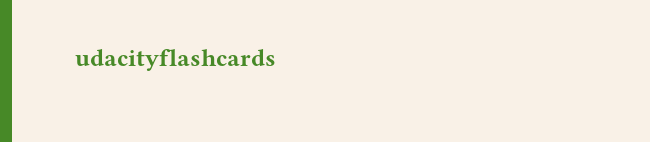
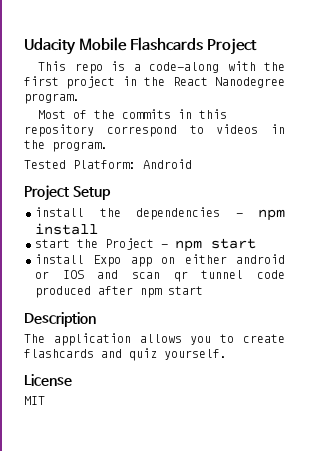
- udacityflashcards
+ Udacity Mobile Flashcards Project
+ This repo is a code-along with the first project in the React Nanodegree program.
+ Most of the commits in this repository correspond to videos in the program.
+ Tested Platform: Android
+ Project Setup
+ install the dependencies - npm install
+ start the Project - npm start
+ install Expo app on either android or IOS and scan qr tunnel code produced after npm start
+ Description
+ The application allows you to create flashcards and quiz yourself.
+ License
+ MIT

